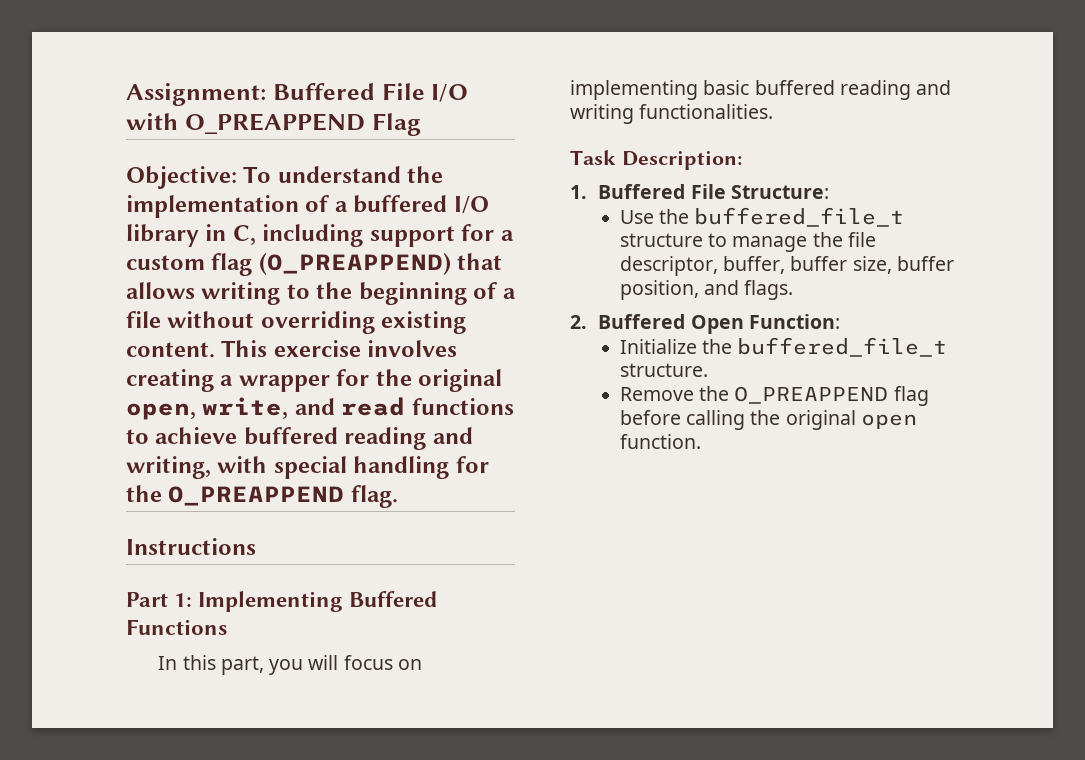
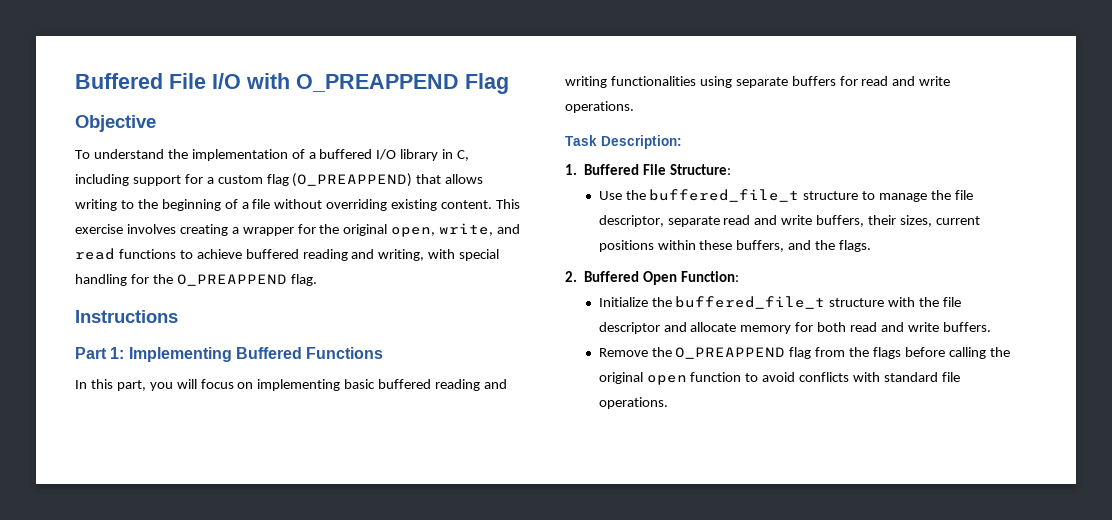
- Assignment: Buffered File I/O with O_PREAPPEND Flag
+ Buffered File I/O with O_PREAPPEND Flag
- Objective: To understand the implementation of a buffered I/O library in C, including support for a custom flag (O_PREAPPEND) that allows writing to the beginning of a file without overriding existing content.
+ Objective
+ To understand the implementation of a buffered I/O library in C, including support for a custom flag (O_PREAPPEND) that allows writing to the beginning of a file without overriding existing content.
- In this part, you will focus on implementing basic buffered reading and writing functionalities.
+ In this part, you will focus on implementing basic buffered reading and writing functionalities using separate buffers for read and write operations.
- Use the buffered_file_t structure to manage the file descriptor, buffer, buffer size, buffer position, and flags.
+ Use the buffered_file_t structure to manage the file descriptor, separate read and write buffers, their sizes, current positions within these buffers, and the flags.
- Initialize the buffered_file_t structure.
+ Initialize the buffered_file_t structure with the file descriptor and allocate memory for both read and write buffers.
- Remove the O_PREAPPEND flag before calling the original open function.
+ Remove the O_PREAPPEND flag from the flags before calling the original open function to avoid conflicts with standard file operations.

